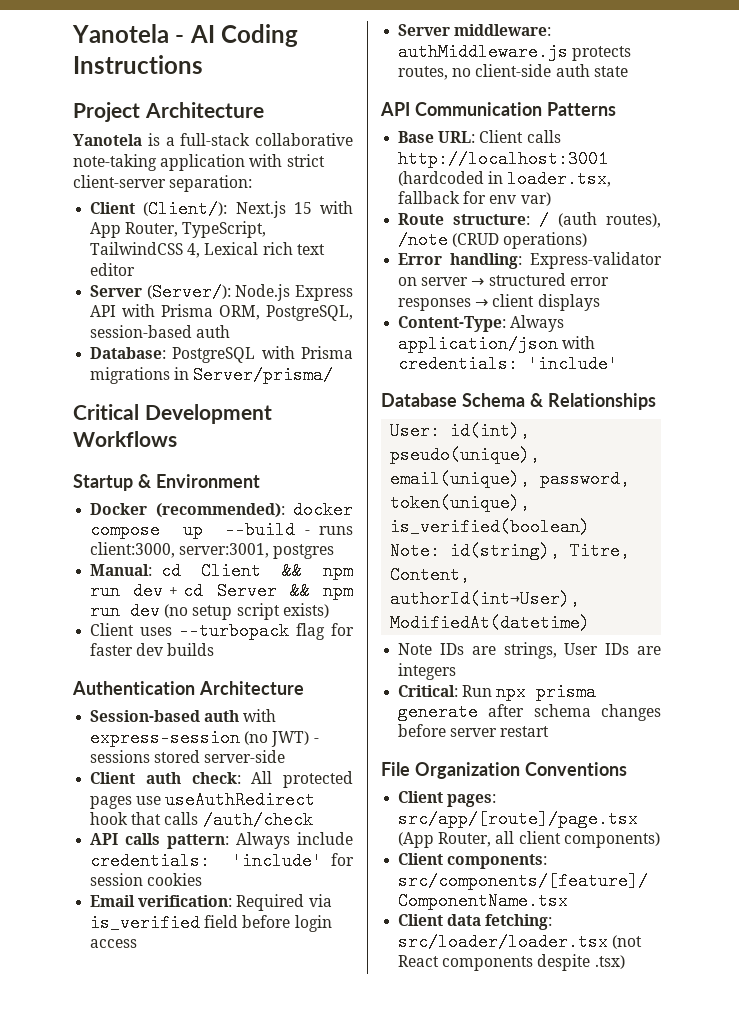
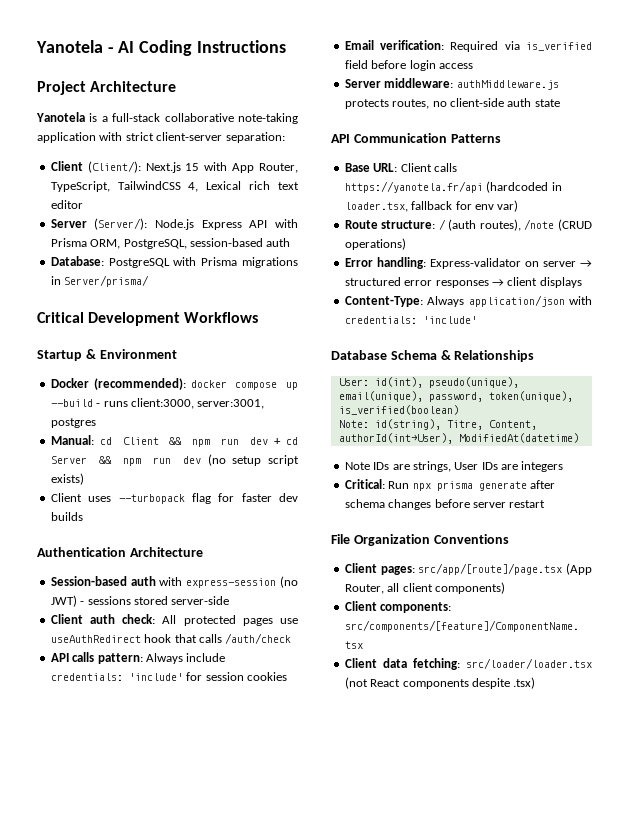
- Base URL: Client calls http://localhost:3001 (hardcoded in loader.tsx, fallback for env var)
+ Base URL: Client calls https://yanotela.fr/api (hardcoded in loader.tsx, fallback for env var)

